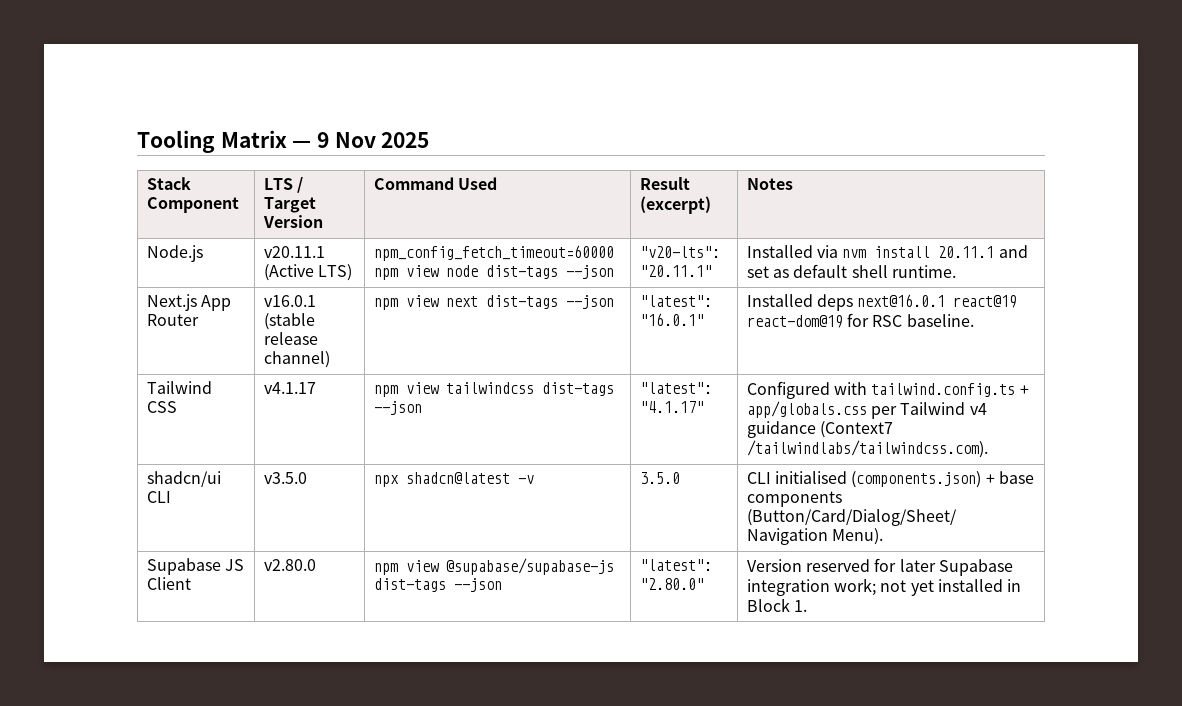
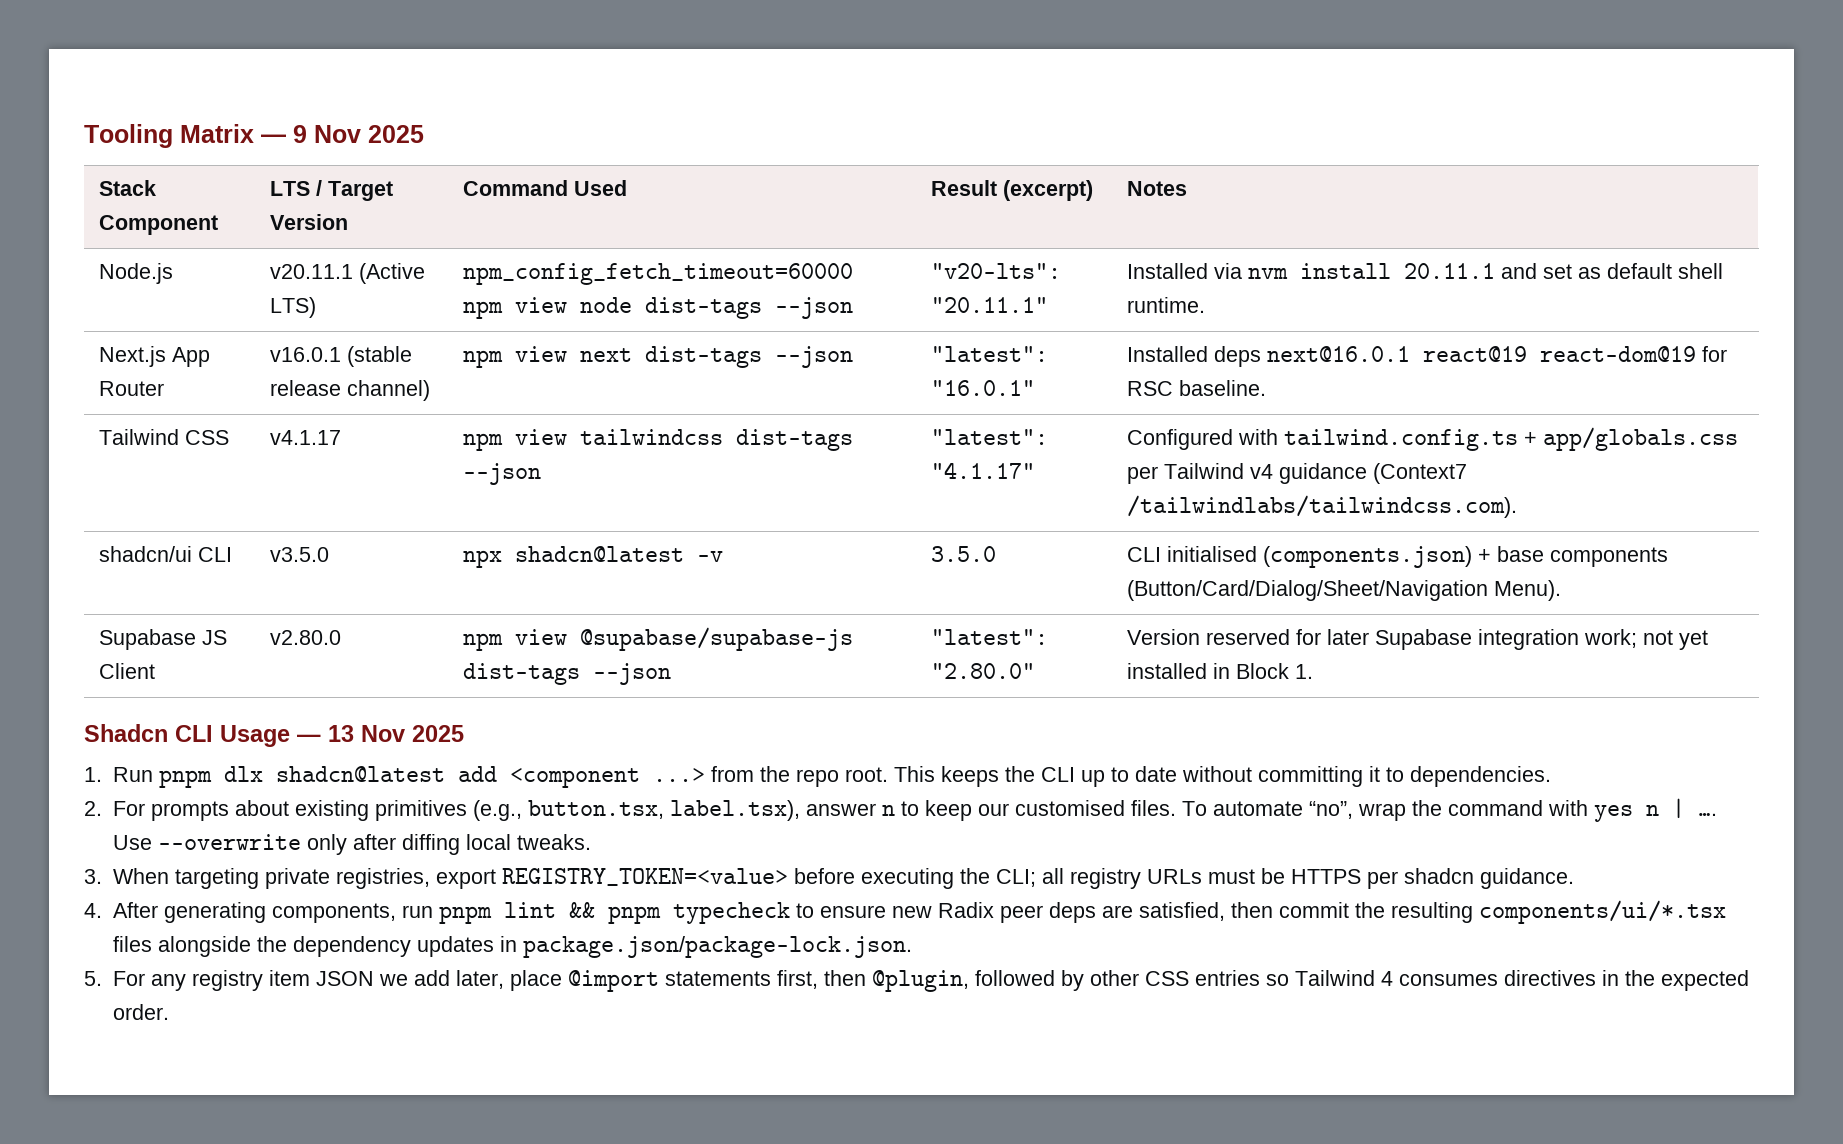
+ Shadcn CLI Usage — 13 Nov 2025
+ 1. Run pnpm dlx shadcn@latest add <component ...> from the repo root. This keeps the CLI up to date without committing it to dependencies.
+ 2. For prompts about existing primitives (e.g., button.tsx, label.tsx), answer n to keep our customised files. To automate “no”, wrap the command with yes n | …. Use --overwrite only after diffing local tweaks.
+ 3. When targeting private registries, export REGISTRY_TOKEN=<value> before executing the CLI; all registry URLs must be HTTPS per shadcn guidance.
+ 4. After generating components, run pnpm lint && pnpm typecheck to ensure new Radix peer deps are satisfied, then commit the resulting components/ui/*.tsx files alongside the dependency updates in package.json/package-lock.json.
+ 5. For any registry item JSON we add later, place @import statements first, then @plugin, followed by other CSS entries so Tailwind 4 consumes directives in the expected order.

